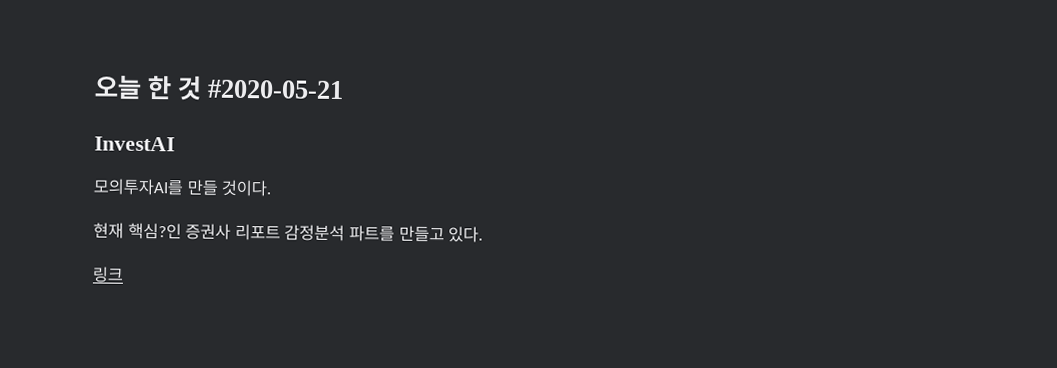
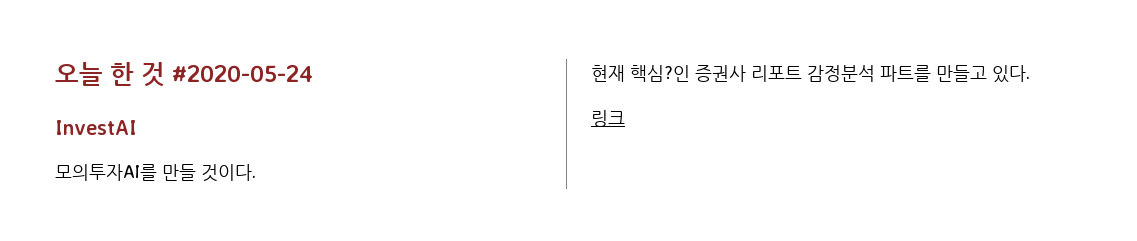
- 오늘 한 것 #2020-05-21
+ 오늘 한 것 #2020-05-24

